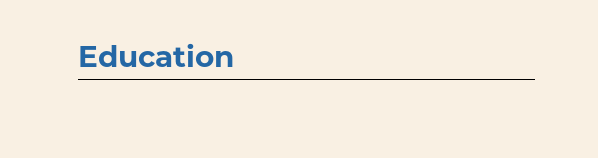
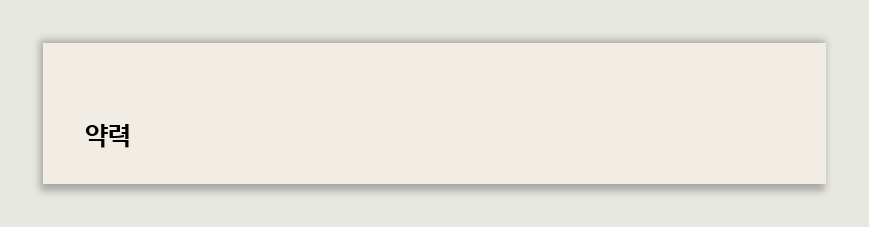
- Education
+ 약력

